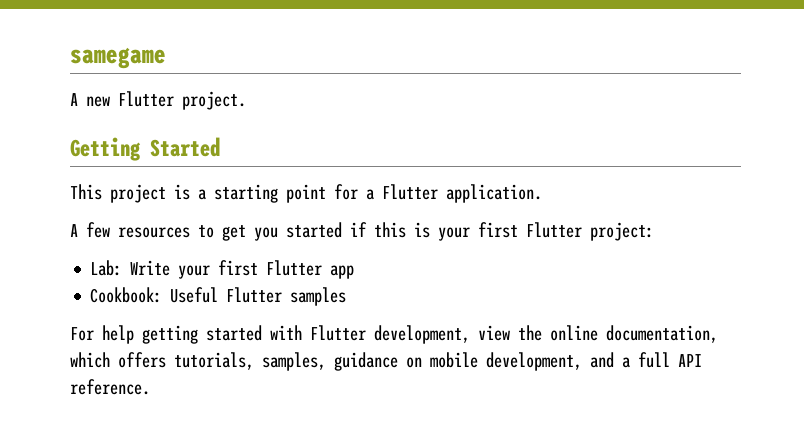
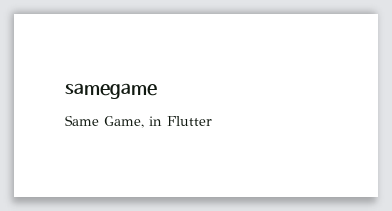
- A new Flutter project.
- Getting Started
- This project is a starting point for a Flutter application.
- A few resources to get you started if this is your first Flutter project:
- Lab: Write your first Flutter app
- Cookbook: Useful Flutter samples
- For help getting started with Flutter development, view the online documentation, which offers tutorials, samples, guidance on mobile development, and a full API reference.
+ Same Game, in Flutter

